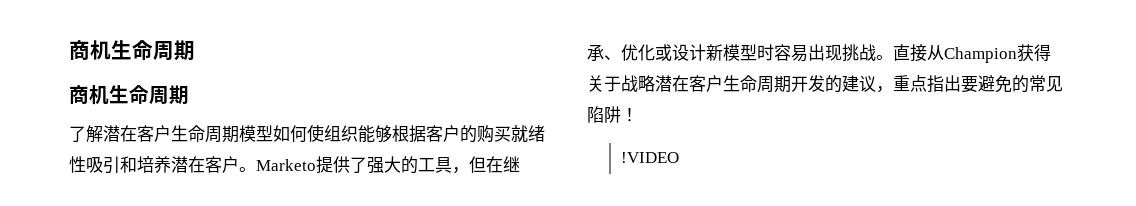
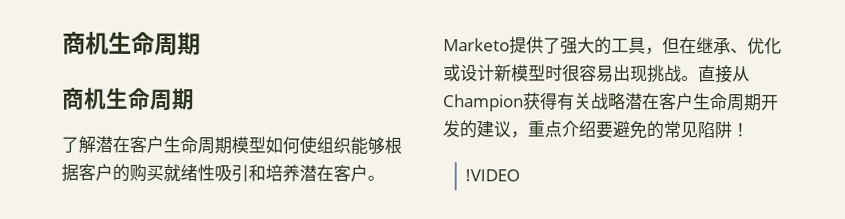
- Marketo提供了强大的工具，但在继承、优化或设计新模型时容易出现挑战。
+ Marketo提供了强大的工具，但在继承、优化或设计新模型时很容易出现挑战。
- 直接从Champion获得关于战略潜在客户生命周期开发的建议，重点指出要避免的常见陷阱！
+ 直接从Champion获得有关战略潜在客户生命周期开发的建议，重点介绍要避免的常见陷阱！

